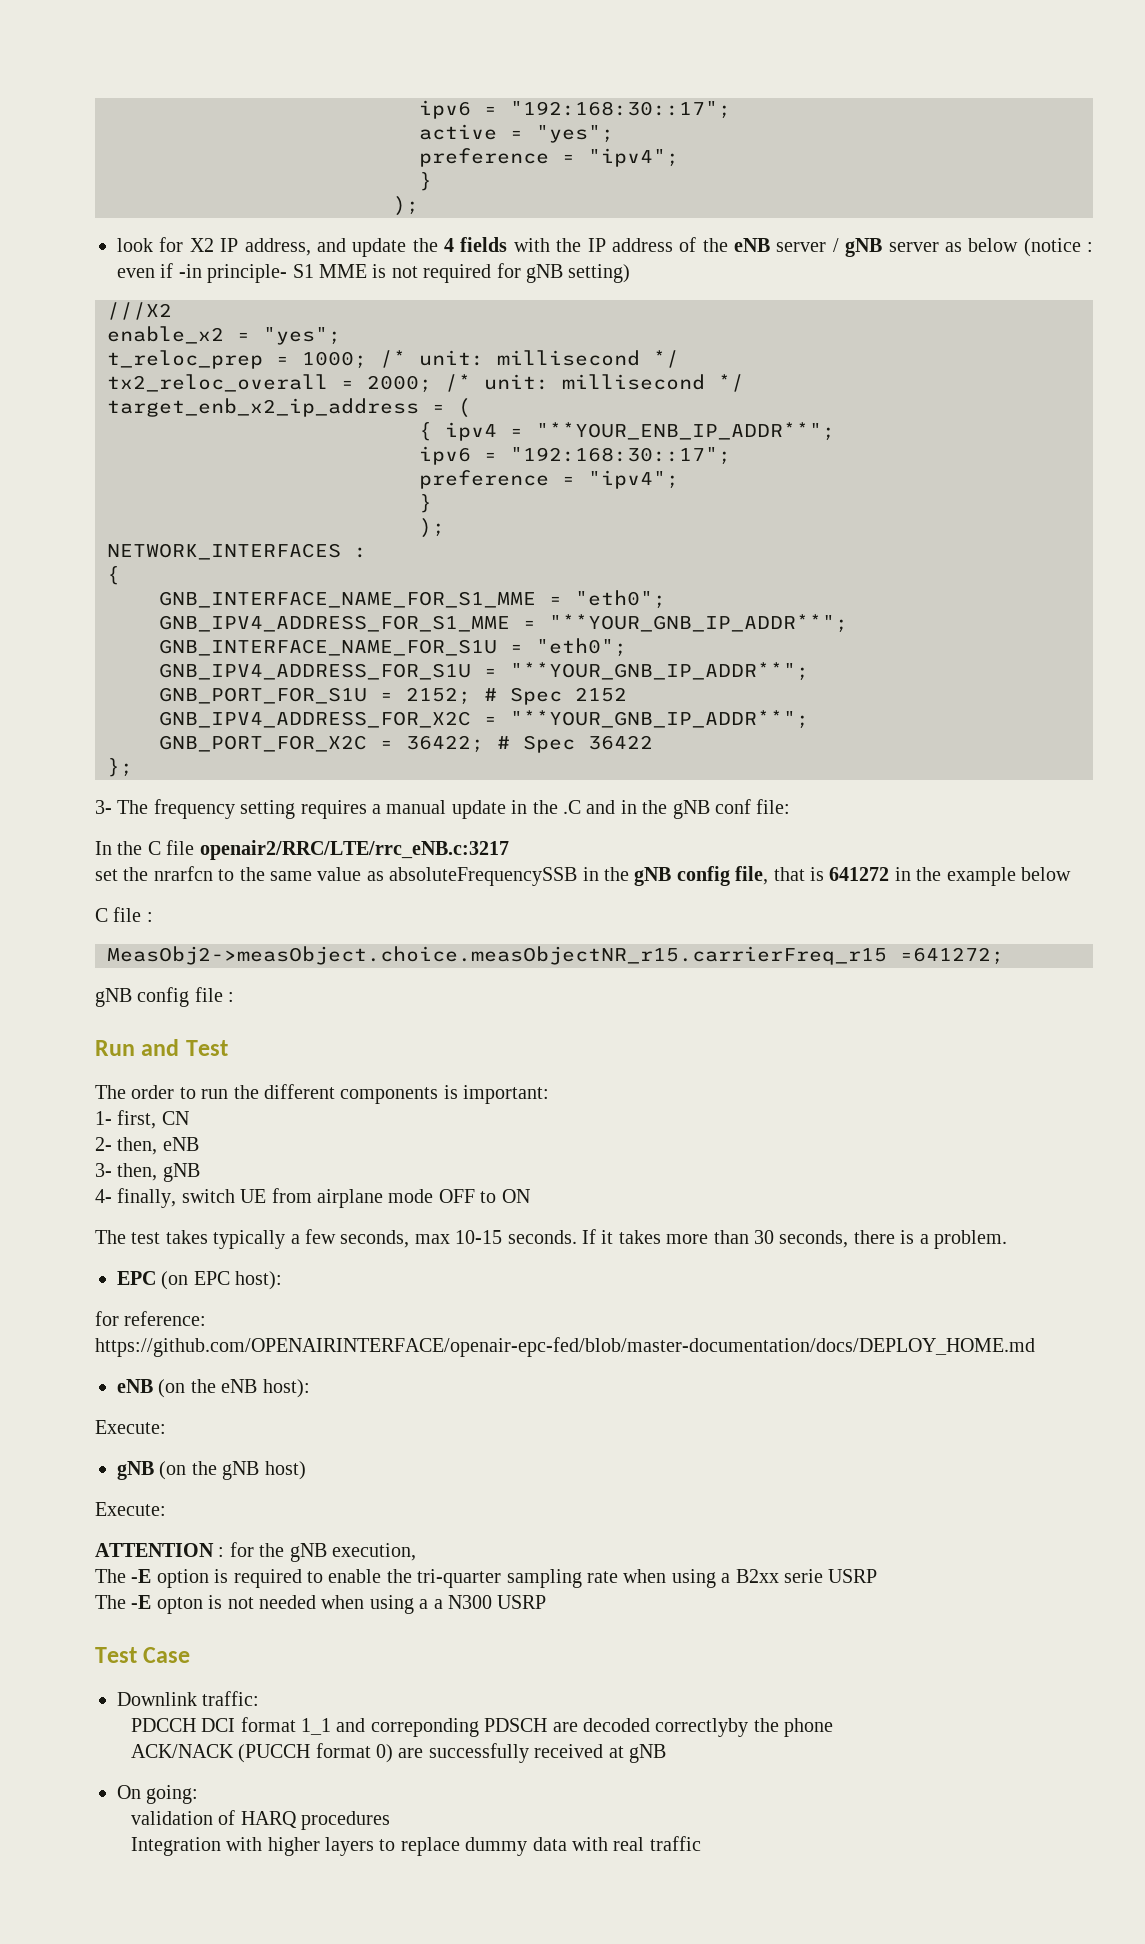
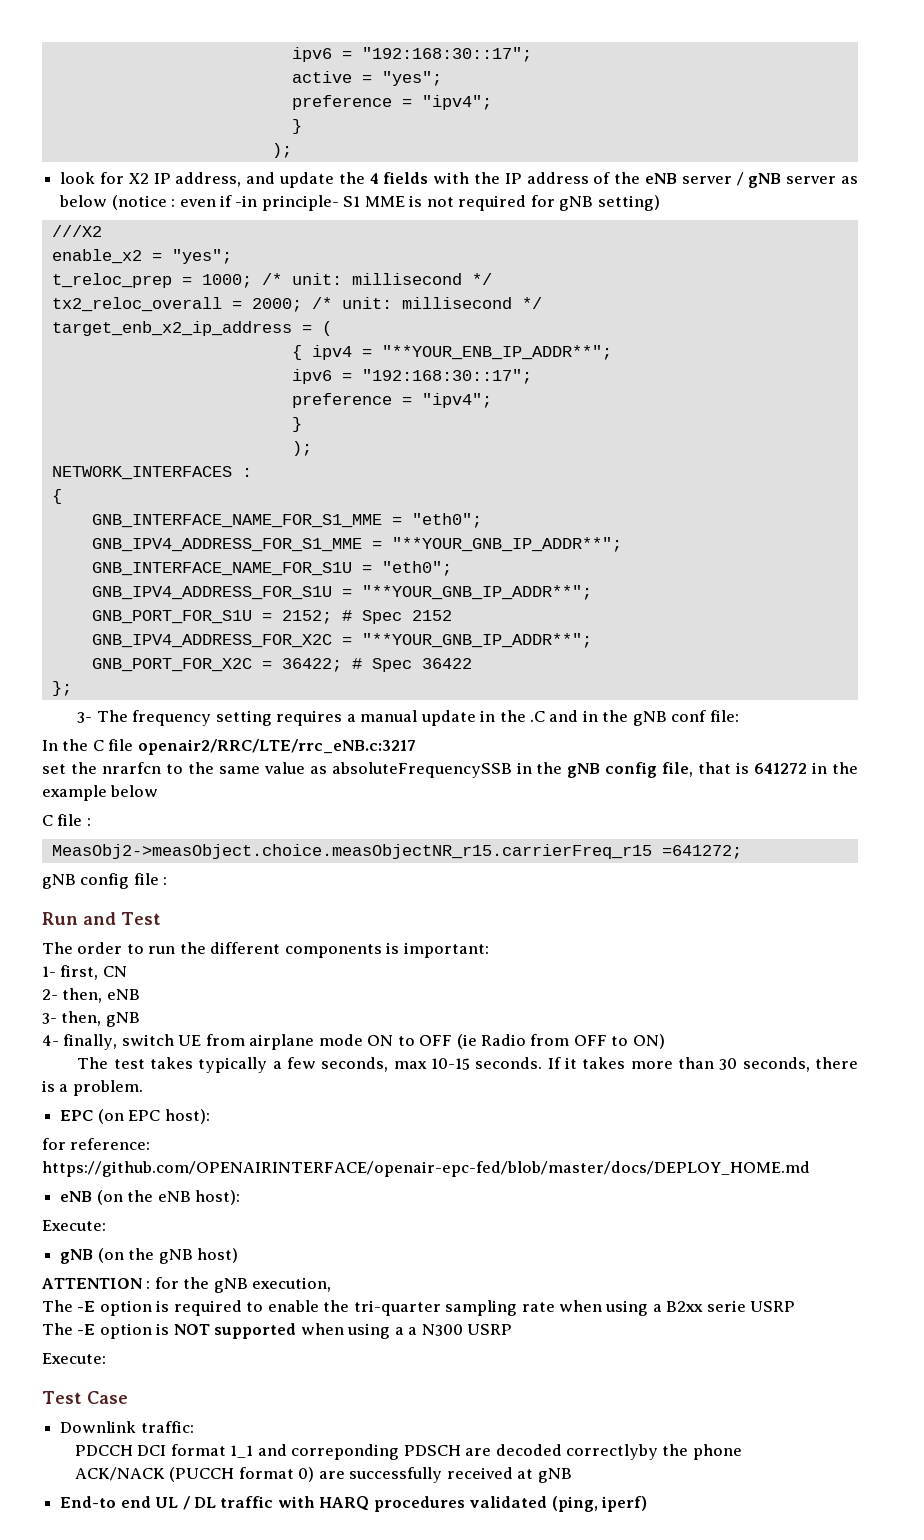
- 4- finally, switch UE from airplane mode OFF to ON
+ 4- finally, switch UE from airplane mode ON to OFF (ie Radio from OFF to ON)
- for reference: https://github.com/OPENAIRINTERFACE/openair-epc-fed/blob/master-documentation/docs/DEPLOY_HOME.md
+ for reference: https://github.com/OPENAIRINTERFACE/openair-epc-fed/blob/master/docs/DEPLOY_HOME.md
  gNB (on the gNB host)
- Execute:
- The -E opton is not needed when using a a N300 USRP
+ The -E option is NOT supported when using a a N300 USRP
+ Execute:
- On going:
- validation of HARQ procedures
- Integration with higher layers to replace dummy data with real traffic
+ End-to end UL / DL traffic with HARQ procedures validated (ping, iperf)

